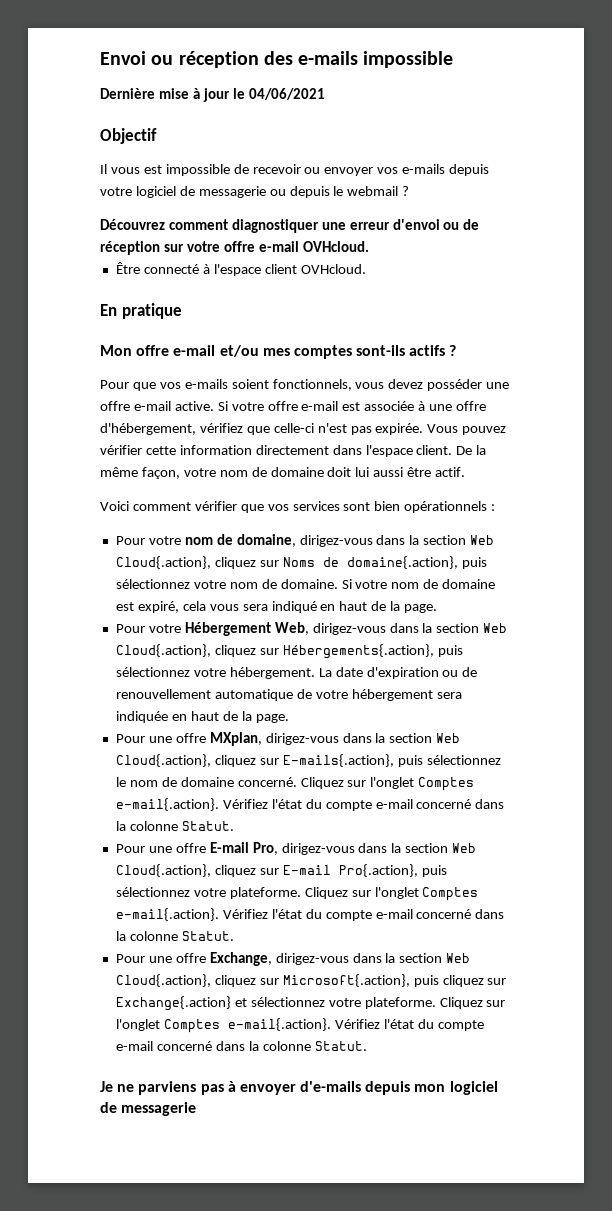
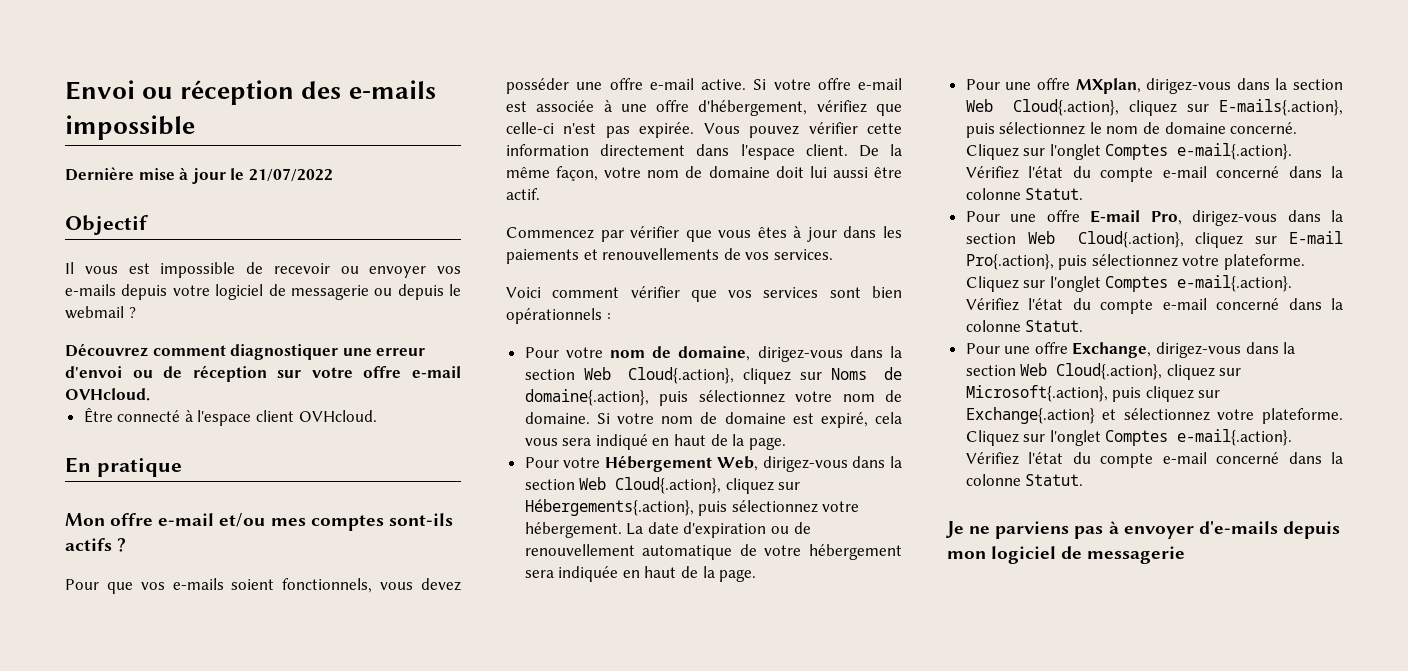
- Dernière mise à jour le 04/06/2021
+ Dernière mise à jour le 21/07/2022
+ Commencez par vérifier que vous êtes à jour dans les paiements et renouvellements de vos services.

